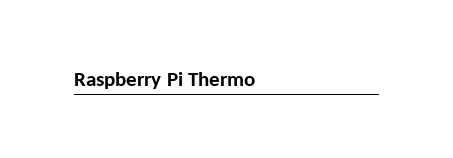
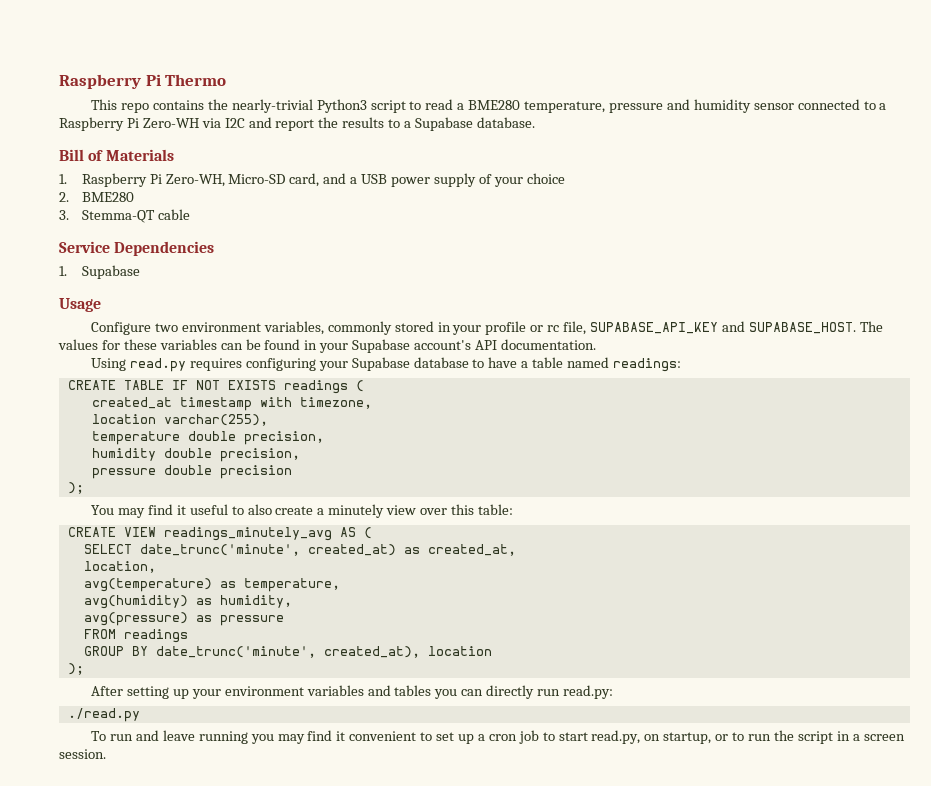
+ This repo contains the nearly-trivial Python3 script to read a BME280 temperature, pressure and humidity sensor connected to a Raspberry Pi Zero-WH via I2C and report the results to a Supabase database.
+ Bill of Materials
+ 1. Raspberry Pi Zero-WH, Micro-SD card, and a USB power supply of your choice
+ 2. BME280
+ 3. Stemma-QT cable
+ Service Dependencies
+ 1. Supabase
+ Usage
+ Configure two environment variables, commonly stored in your profile or rc file, SUPABASE_API_KEY and SUPABASE_HOST. The values for these variables can be found in your Supabase account's API documentation.
+ Using read.py requires configuring your Supabase database to have a table named readings:
+ CREATE TABLE IF NOT EXISTS readings (
+ created_at timestamp with timezone,
+ location varchar(255),
+ temperature double precision,
+ humidity double precision,
+ pressure double precision
+ );
+ You may find it useful to also create a minutely view over this table:
+ CREATE VIEW readings_minutely_avg AS (
+ SELECT date_trunc('minute', created_at) as created_at,
+ location,
+ avg(temperature) as temperature,
+ avg(humidity) as humidity,
+ avg(pressure) as pressure
+ FROM readings
+ GROUP BY date_trunc('minute', created_at), location
+ );
+ After setting up your environment variables and tables you can directly run read.py:
+ ./read.py
+ To run and leave running you may find it convenient to set up a cron job to start read.py, on startup, or to run the script in a screen session.

